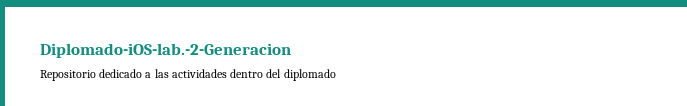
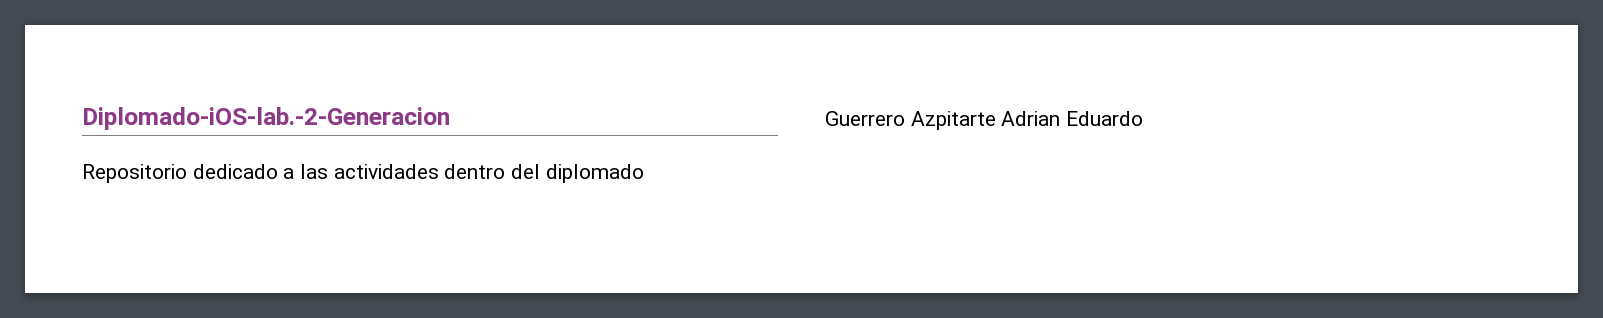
+ Guerrero Azpitarte Adrian Eduardo

